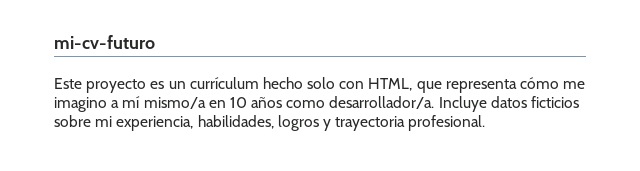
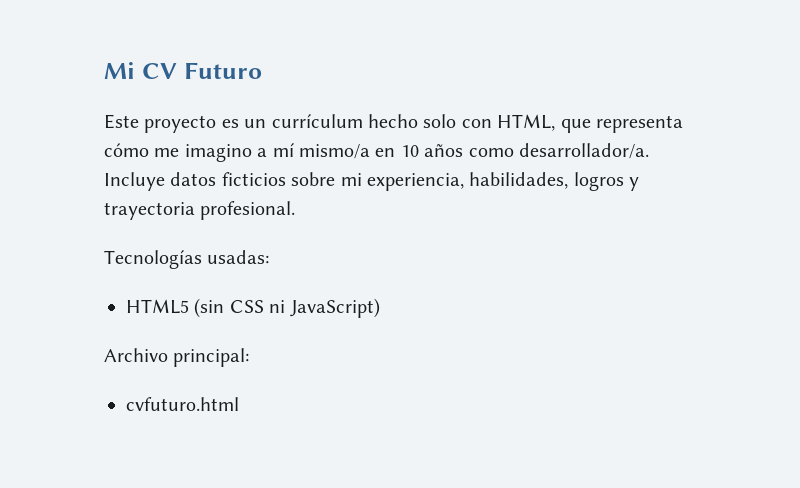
- mi-cv-futuro
+ Mi CV Futuro
+ Tecnologías usadas:
+ HTML5 (sin CSS ni JavaScript)
+ Archivo principal:
+ cvfuturo.html

